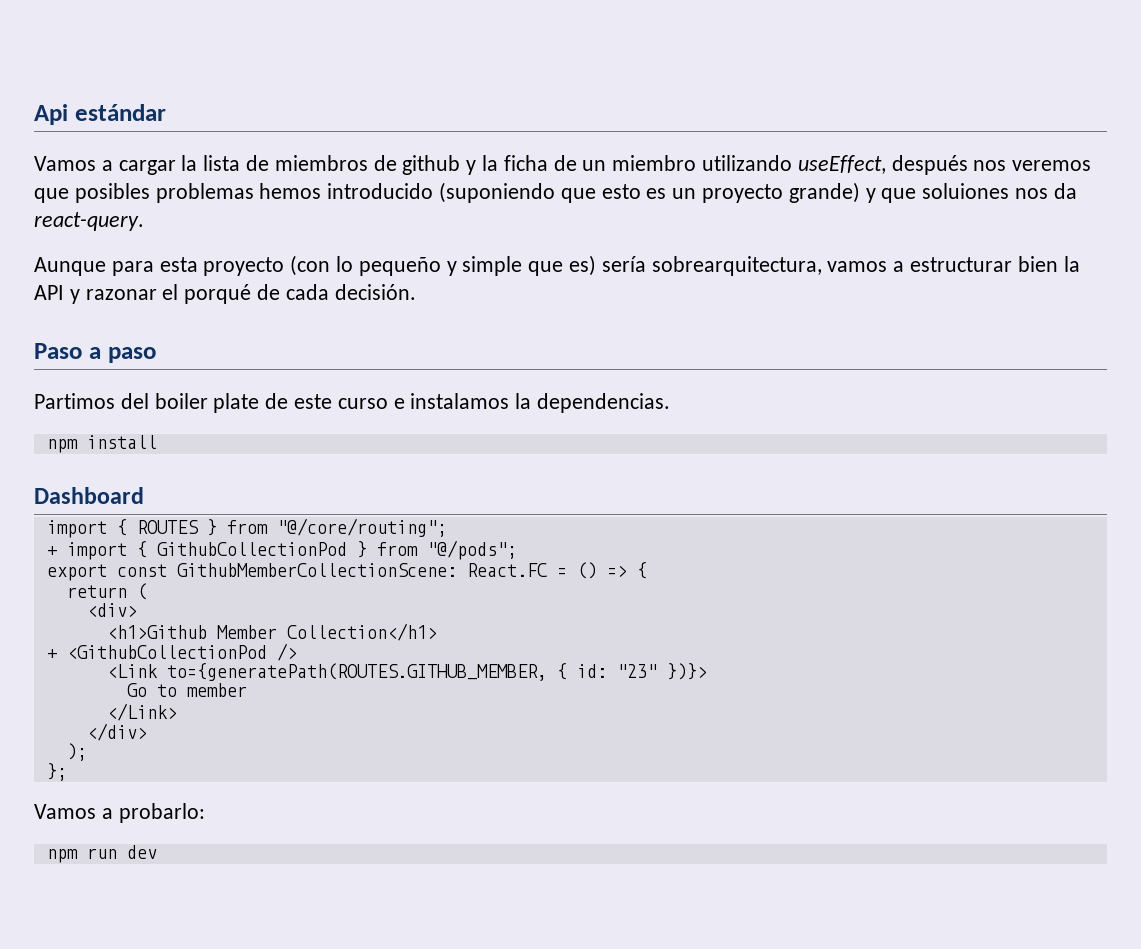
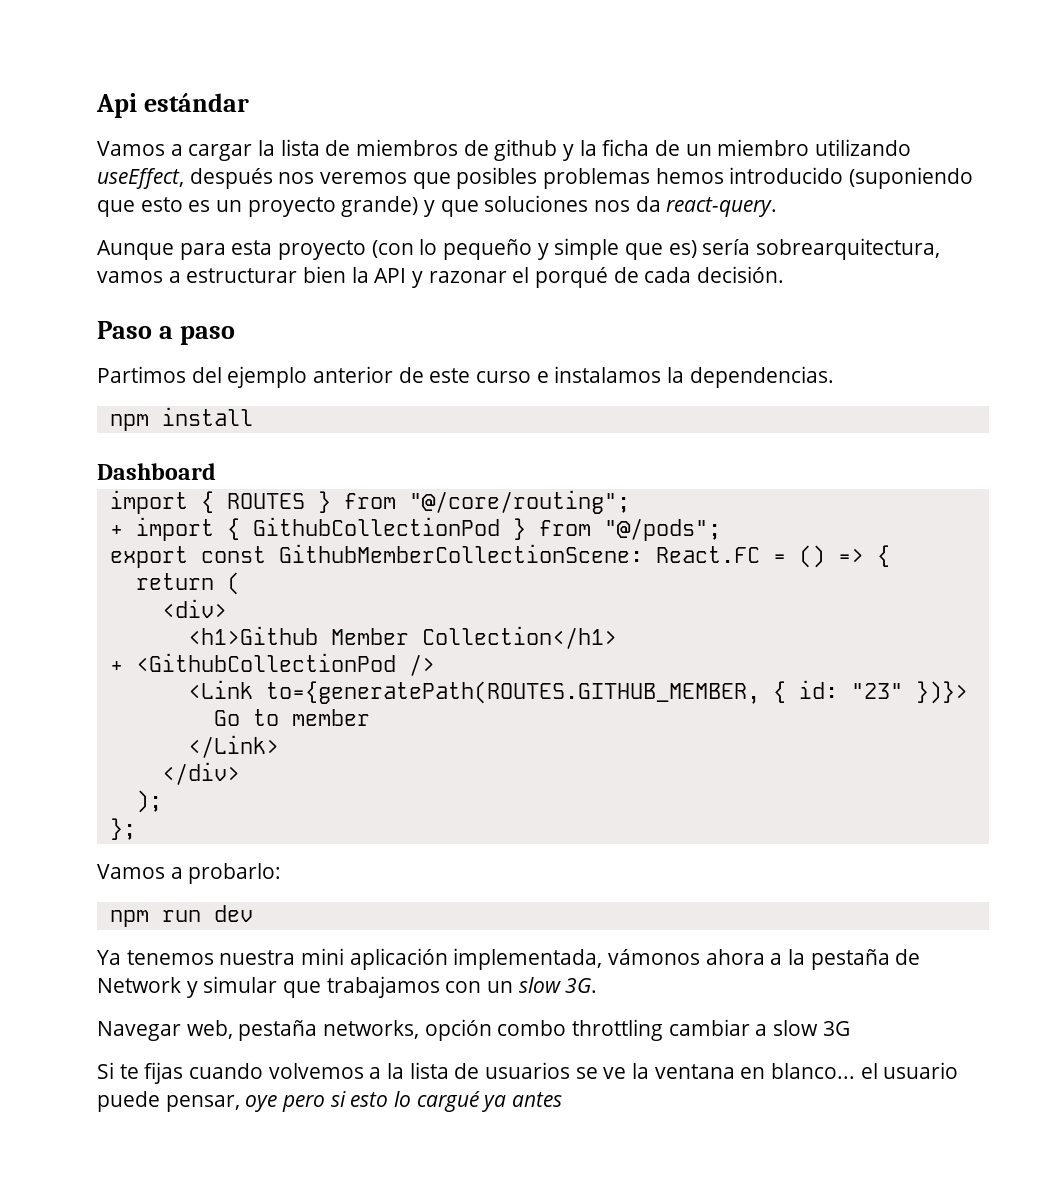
- Vamos a cargar la lista de miembros de github y la ficha de un miembro utilizando useEffect, después nos veremos que posibles problemas hemos introducido (suponiendo que esto es un proyecto grande) y que soluiones nos da react-query.
+ Vamos a cargar la lista de miembros de github y la ficha de un miembro utilizando useEffect, después nos veremos que posibles problemas hemos introducido (suponiendo que esto es un proyecto grande) y que soluciones nos da react-query.
- Partimos del boiler plate de este curso e instalamos la dependencias.
+ Partimos del ejemplo anterior de este curso e instalamos la dependencias.
+ Ya tenemos nuestra mini aplicación implementada, vámonos ahora a la pestaña de Network y simular que trabajamos con un slow 3G.
+ Navegar web, pestaña networks, opción combo throttling cambiar a slow 3G
+ Si te fijas cuando volvemos a la lista de usuarios se ve la ventana en blanco... el usuario puede pensar, oye pero si esto lo cargué ya antes

